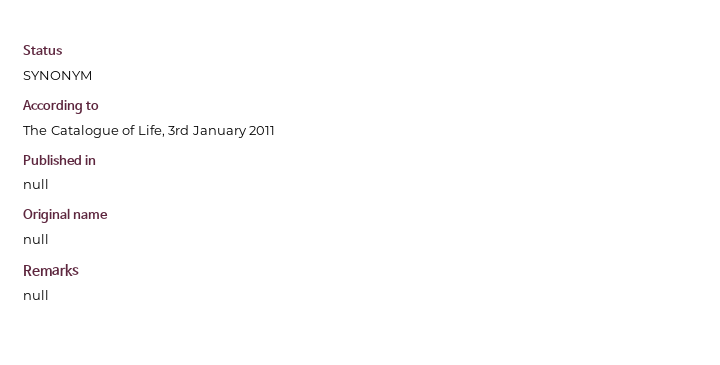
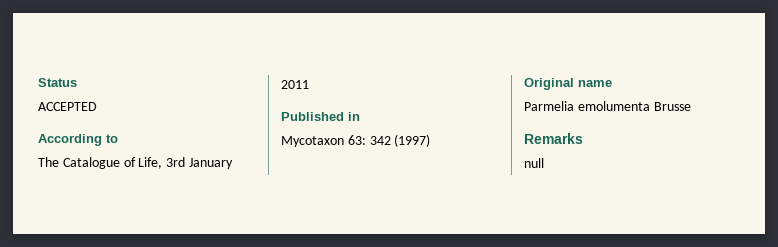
- SYNONYM
+ ACCEPTED
  Published in
- null
+ Mycotaxon 63: 342 (1997)
  Original name
- null
+ Parmelia emolumenta Brusse

